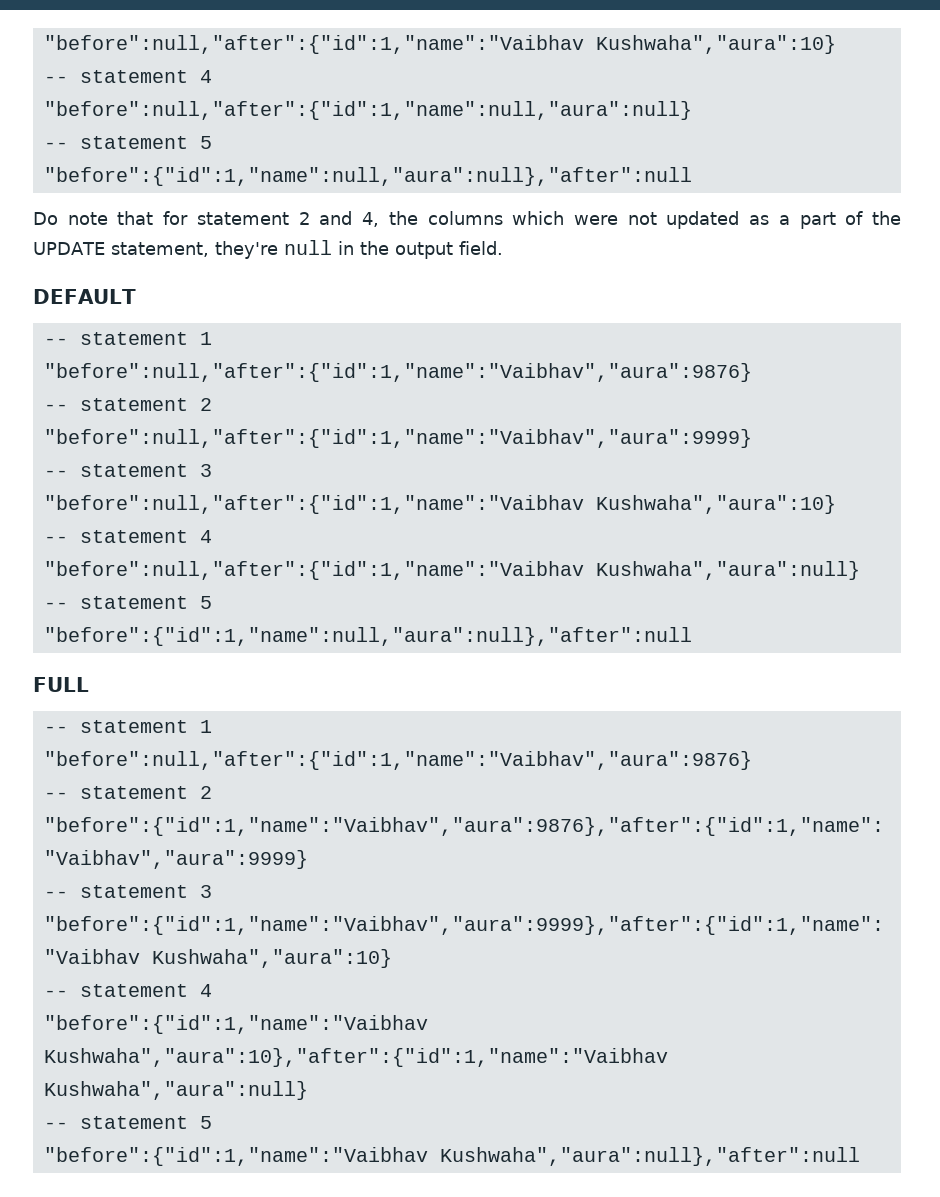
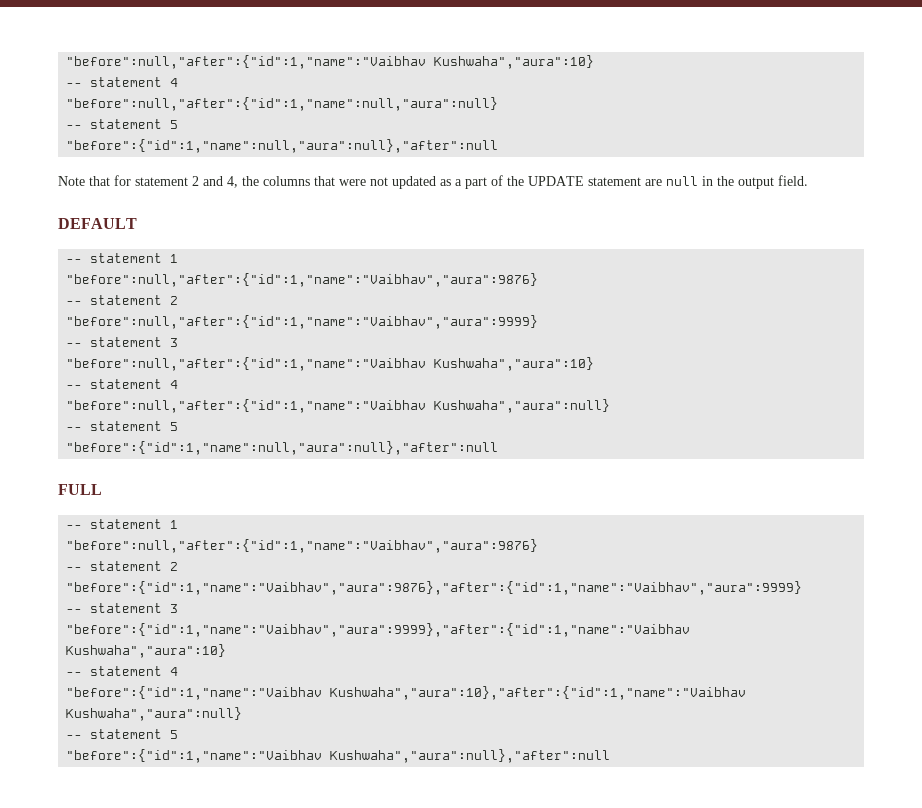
- Do note that for statement 2 and 4, the columns which were not updated as a part of the UPDATE statement, they're null in the output field.
+ Note that for statement 2 and 4, the columns that were not updated as a part of the UPDATE statement are null in the output field.

